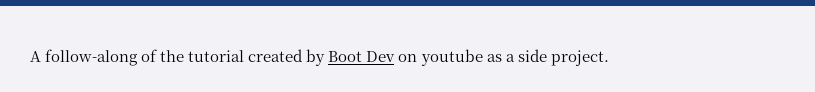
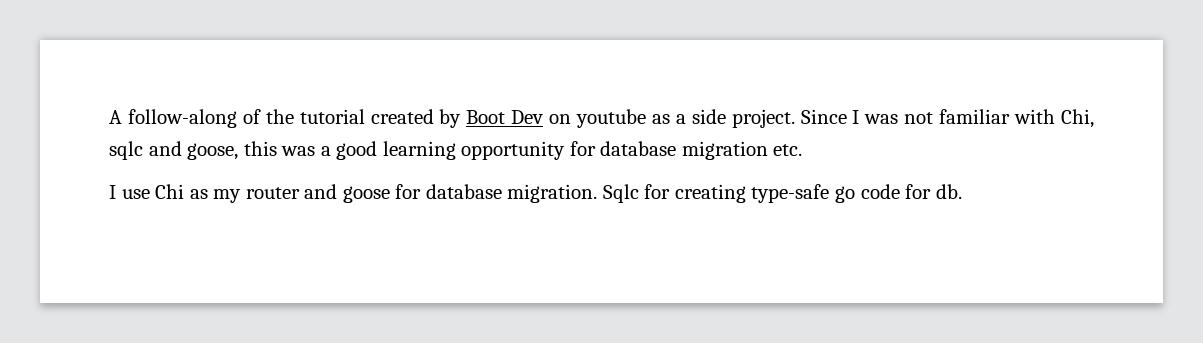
+ Since I was not familiar with Chi, sqlc and goose, this was a good learning opportunity for database migration etc.
+ I use Chi as my router and goose for database migration. Sqlc for creating type-safe go code for db.

